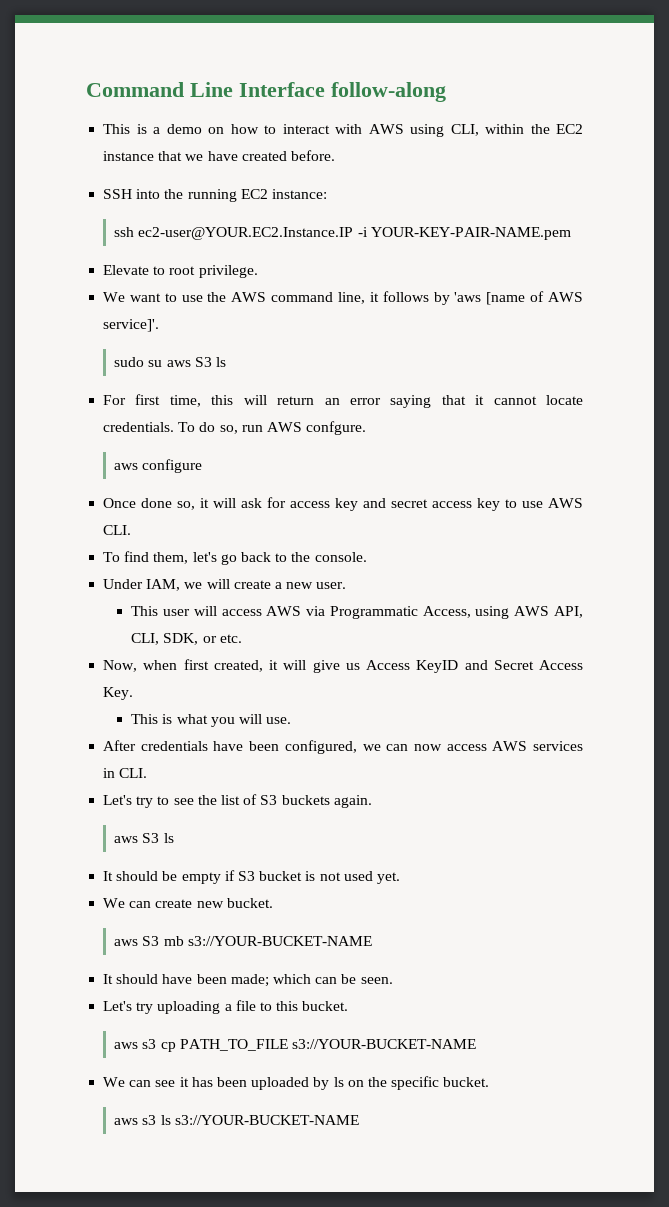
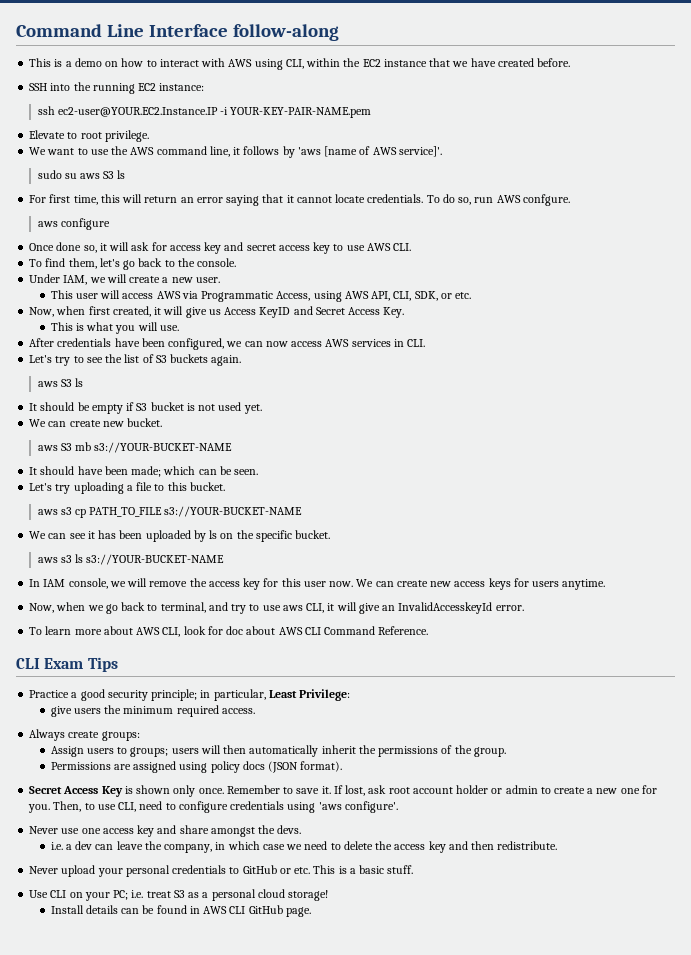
+ In IAM console, we will remove the access key for this user now. We can create new access keys for users anytime.
+ Now, when we go back to terminal, and try to use aws CLI, it will give an InvalidAccesskeyId error.
+ To learn more about AWS CLI, look for doc about AWS CLI Command Reference.
+ CLI Exam Tips
+ Practice a good security principle; in particular, Least Privilege:
+ give users the minimum required access.
+ Always create groups:
+ Assign users to groups; users will then automatically inherit the permissions of the group.
+ Permissions are assigned using policy docs (JSON format).
+ Secret Access Key is shown only once. Remember to save it. If lost, ask root account holder or admin to create a new one for you. Then, to use CLI, need to configure credentials using 'aws configure'.
+ Never use one access key and share amongst the devs.
+ i.e. a dev can leave the company, in which case we need to delete the access key and then redistribute.
+ Never upload your personal credentials to GitHub or etc. This is a basic stuff.
+ Use CLI on your PC; i.e. treat S3 as a personal cloud storage!
+ Install details can be found in AWS CLI GitHub page.

